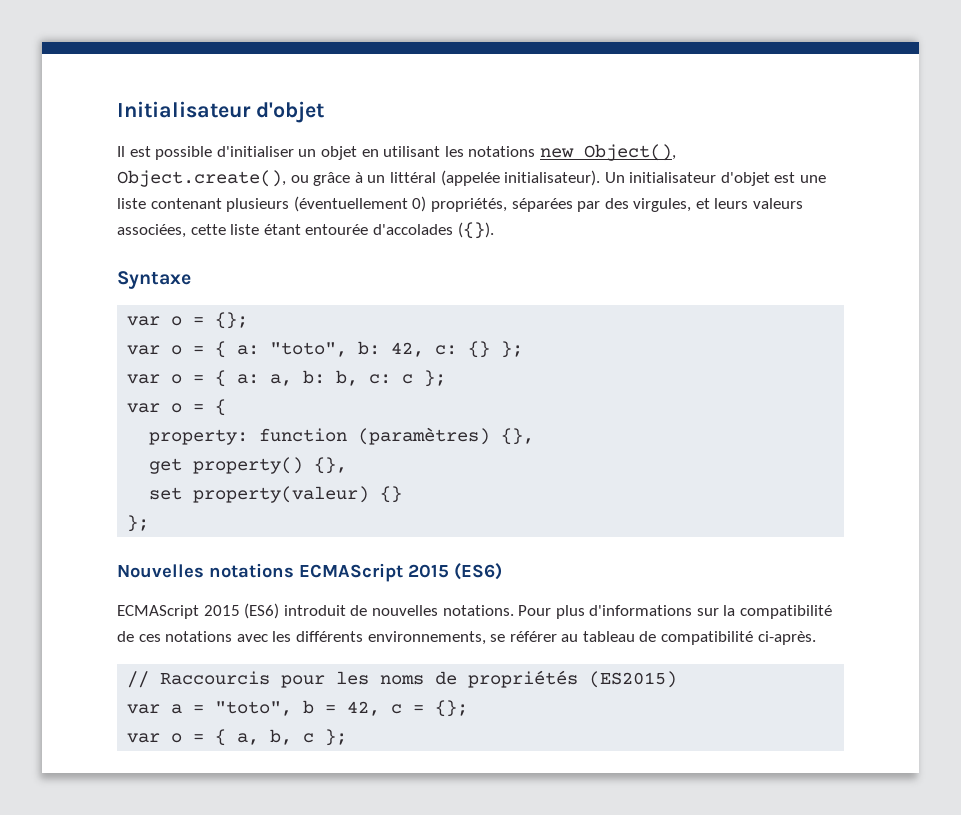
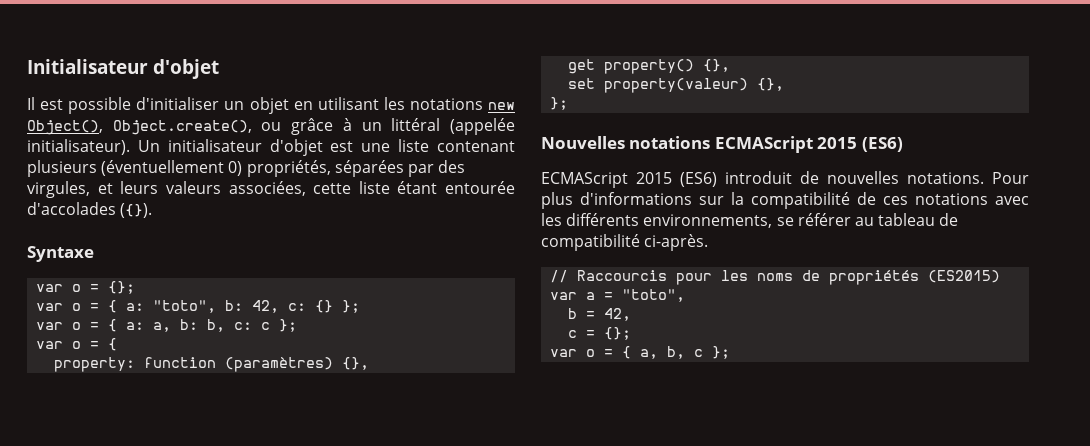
- set property(valeur) {}
+ set property(valeur) {},
- var a = "toto", b = 42, c = {};
+ var a = "toto",
+ b = 42,
+ c = {};

